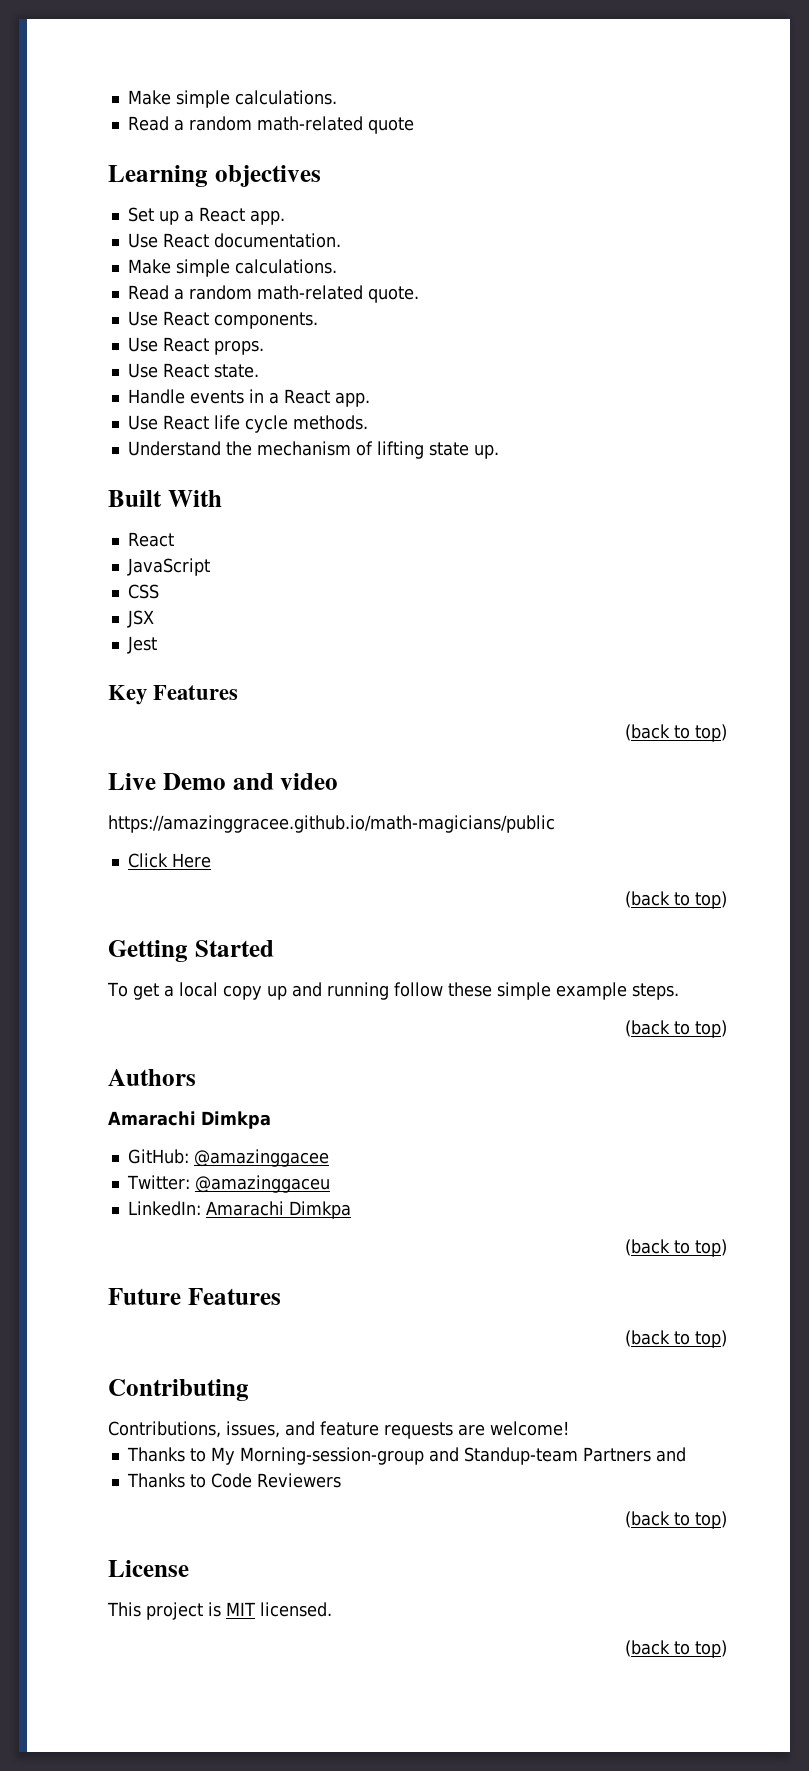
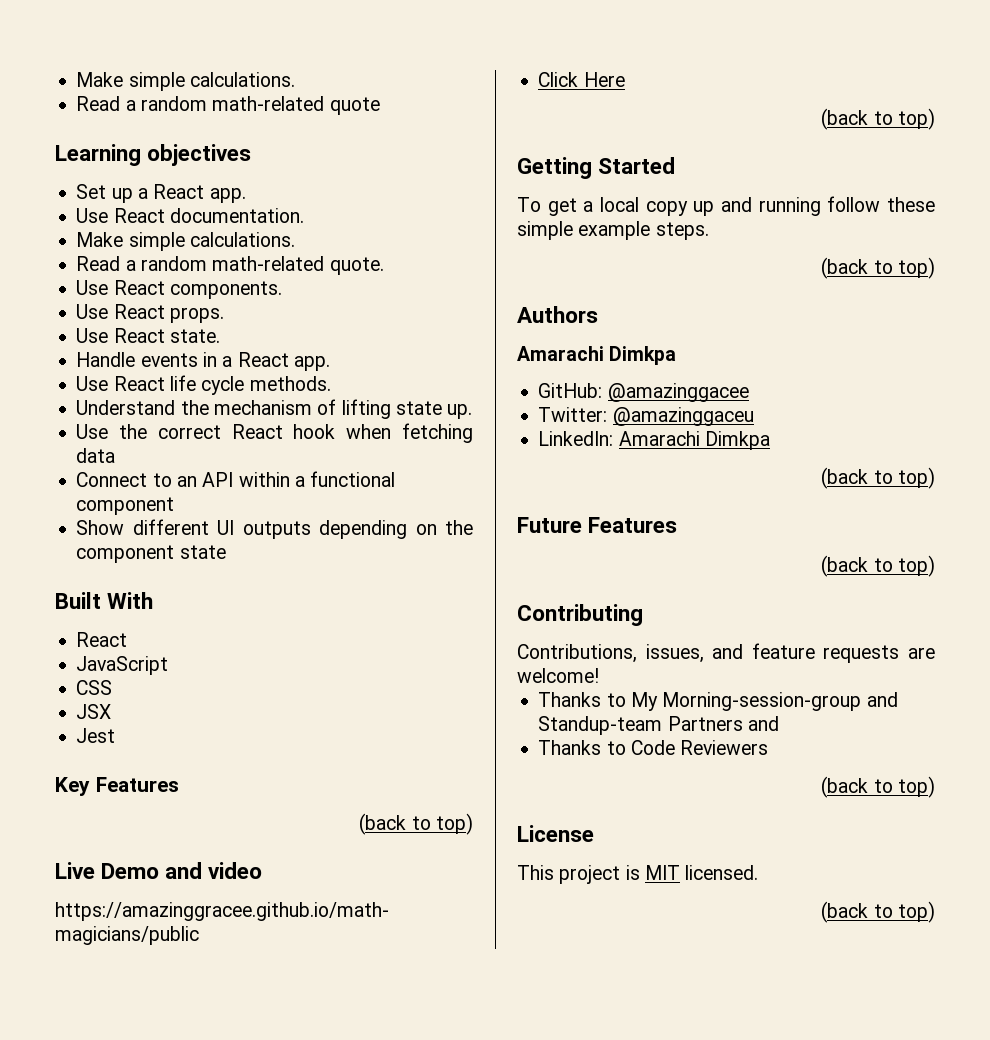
+ Use the correct React hook when fetching data
+ Connect to an API within a functional component
+ Show different UI outputs depending on the component state

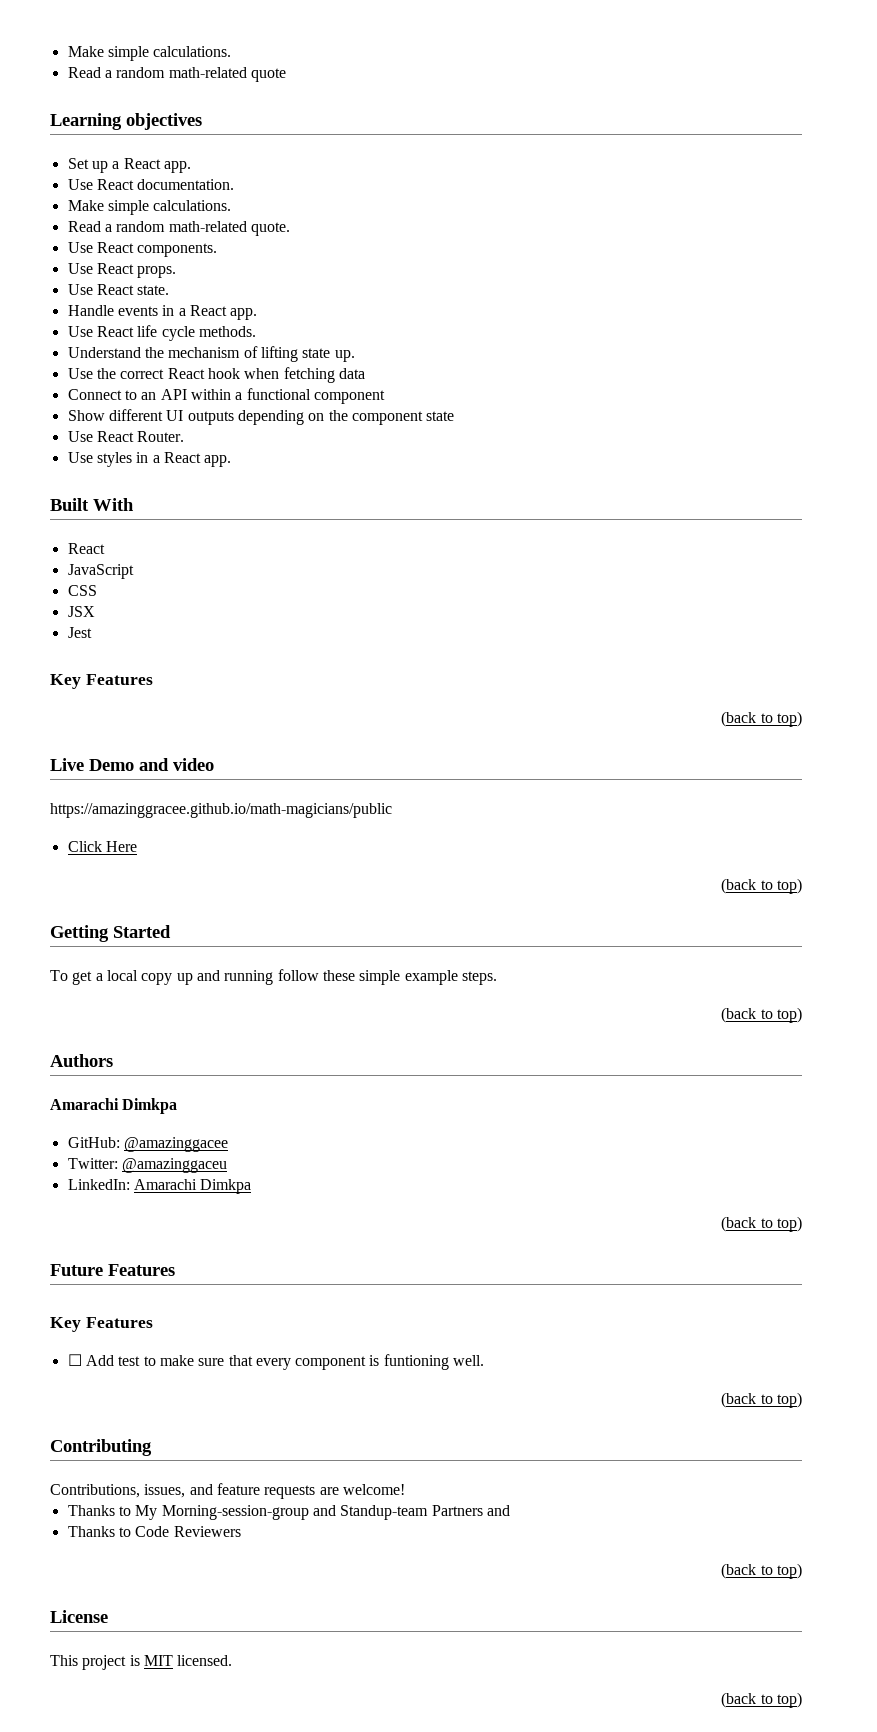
+ Use React Router.
+ Use styles in a React app.
  Future Features
+ Key Features
+ ☐ Add test to make sure that every component is funtioning well.

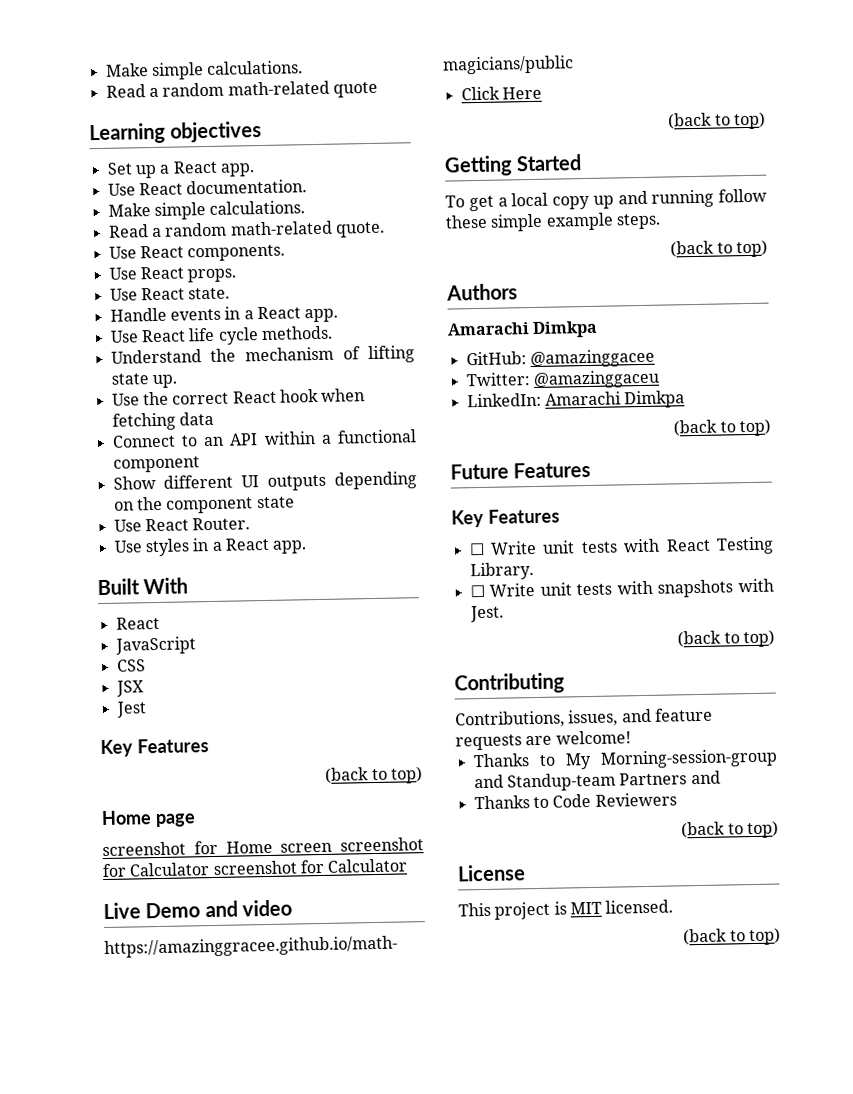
+ Home page
+ screenshot for Home screen screenshot for Calculator screenshot for Calculator
- ☐ Add test to make sure that every component is funtioning well.
+ ☐ Write unit tests with React Testing Library.
+ ☐ Write unit tests with snapshots with Jest.

